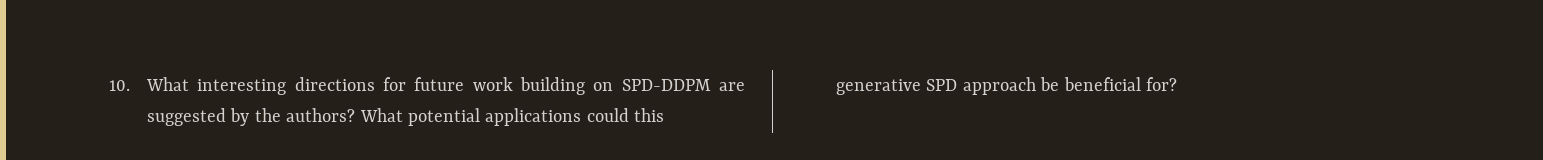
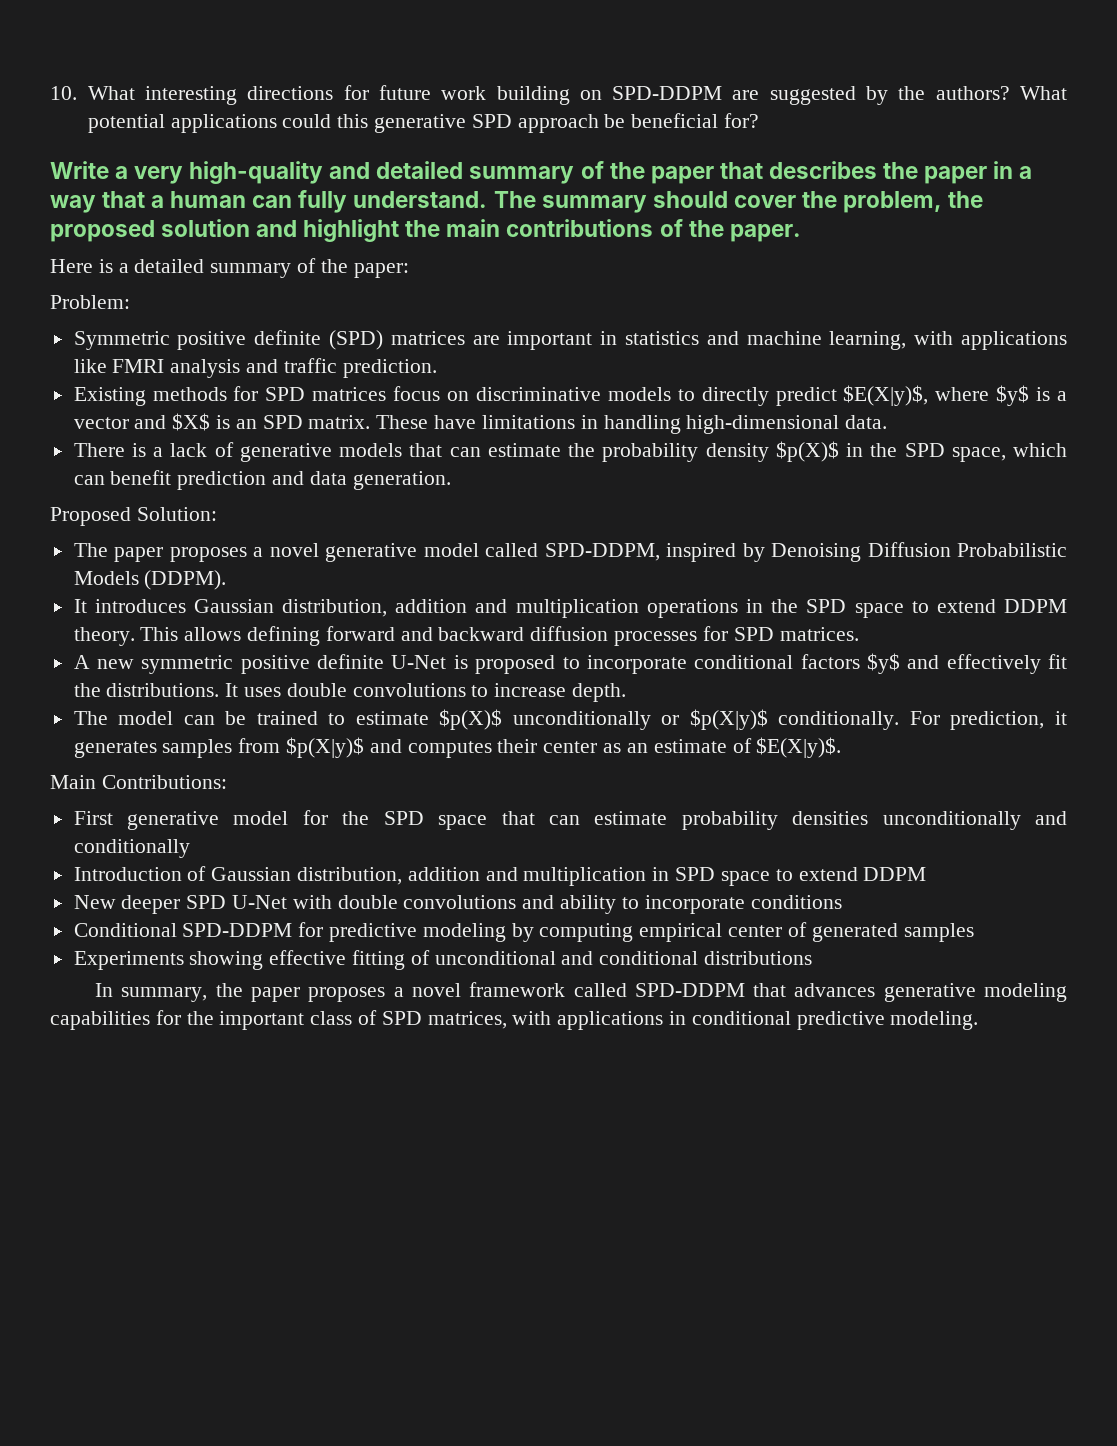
+ Write a very high-quality and detailed summary of the paper that describes the paper in a way that a human can fully understand. The summary should cover the problem, the proposed solution and highlight the main contributions of the paper.
+ Here is a detailed summary of the paper:
+ Problem:
+ Symmetric positive definite (SPD) matrices are important in statistics and machine learning, with applications like FMRI analysis and traffic prediction.
+ Existing methods for SPD matrices focus on discriminative models to directly predict $E(X|y)$, where $y$ is a vector and $X$ is an SPD matrix. These have limitations in handling high-dimensional data.
+ There is a lack of generative models that can estimate the probability density $p(X)$ in the SPD space, which can benefit prediction and data generation.
+ Proposed Solution:
+ The paper proposes a novel generative model called SPD-DDPM, inspired by Denoising Diffusion Probabilistic Models (DDPM).
+ It introduces Gaussian distribution, addition and multiplication operations in the SPD space to extend DDPM theory. This allows defining forward and backward diffusion processes for SPD matrices.
+ A new symmetric positive definite U-Net is proposed to incorporate conditional factors $y$ and effectively fit the distributions. It uses double convolutions to increase depth.
+ The model can be trained to estimate $p(X)$ unconditionally or $p(X|y)$ conditionally. For prediction, it generates samples from $p(X|y)$ and computes their center as an estimate of $E(X|y)$.
+ Main Contributions:
+ First generative model for the SPD space that can estimate probability densities unconditionally and conditionally
+ Introduction of Gaussian distribution, addition and multiplication in SPD space to extend DDPM
+ New deeper SPD U-Net with double convolutions and ability to incorporate conditions
+ Conditional SPD-DDPM for predictive modeling by computing empirical center of generated samples
+ Experiments showing effective fitting of unconditional and conditional distributions
+ In summary, the paper proposes a novel framework called SPD-DDPM that advances generative modeling capabilities for the important class of SPD matrices, with applications in conditional predictive modeling.

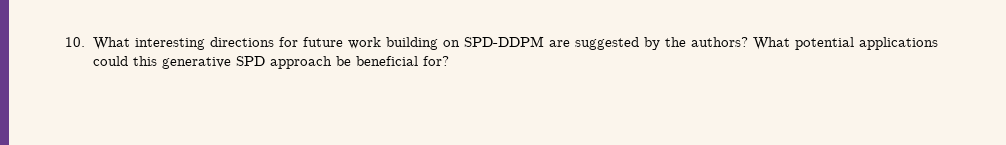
- Write a very high-quality and detailed summary of the paper that describes the paper in a way that a human can fully understand. The summary should cover the problem, the proposed solution and highlight the main contributions of the paper.
- Here is a detailed summary of the paper:
- Problem:
- Symmetric positive definite (SPD) matrices are important in statistics and machine learning, with applications like FMRI analysis and traffic prediction.
- Existing methods for SPD matrices focus on discriminative models to directly predict $E(X|y)$, where $y$ is a vector and $X$ is an SPD matrix. These have limitations in handling high-dimensional data.
- There is a lack of generative models that can estimate the probability density $p(X)$ in the SPD space, which can benefit prediction and data generation.
- Proposed Solution:
- The paper proposes a novel generative model called SPD-DDPM, inspired by Denoising Diffusion Probabilistic Models (DDPM).
- It introduces Gaussian distribution, addition and multiplication operations in the SPD space to extend DDPM theory. This allows defining forward and backward diffusion processes for SPD matrices.
- A new symmetric positive definite U-Net is proposed to incorporate conditional factors $y$ and effectively fit the distributions. It uses double convolutions to increase depth.
- The model can be trained to estimate $p(X)$ unconditionally or $p(X|y)$ conditionally. For prediction, it generates samples from $p(X|y)$ and computes their center as an estimate of $E(X|y)$.
- Main Contributions:
- First generative model for the SPD space that can estimate probability densities unconditionally and conditionally
- Introduction of Gaussian distribution, addition and multiplication in SPD space to extend DDPM
- New deeper SPD U-Net with double convolutions and ability to incorporate conditions
- Conditional SPD-DDPM for predictive modeling by computing empirical center of generated samples
- Experiments showing effective fitting of unconditional and conditional distributions
- In summary, the paper proposes a novel framework called SPD-DDPM that advances generative modeling capabilities for the important class of SPD matrices, with applications in conditional predictive modeling.

